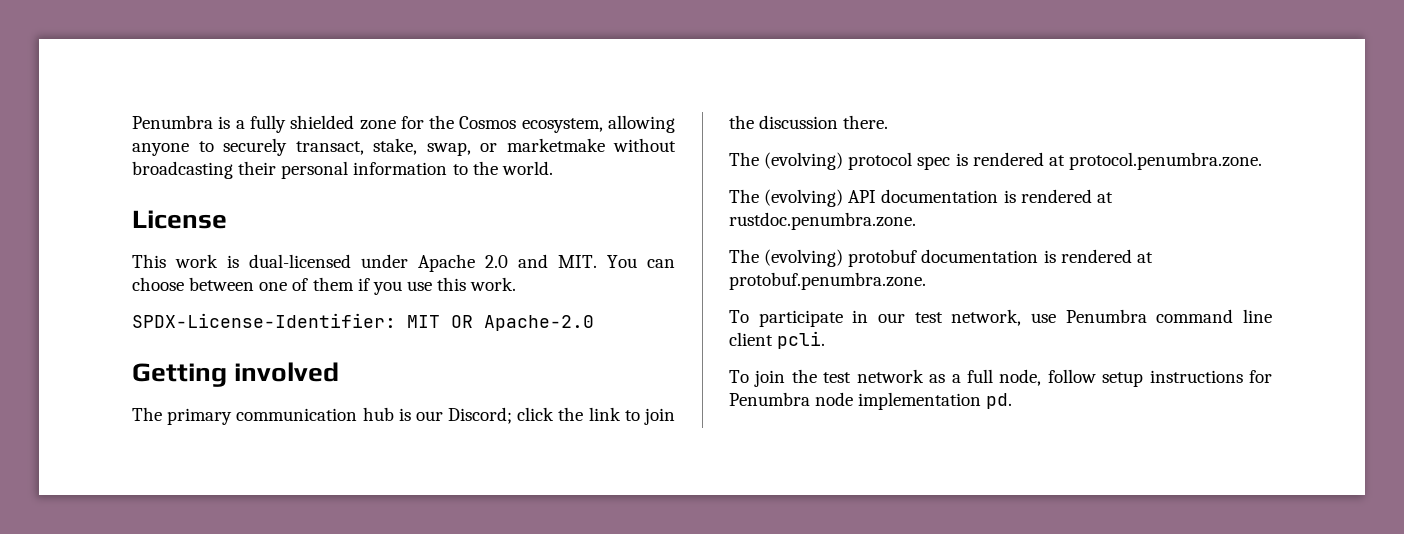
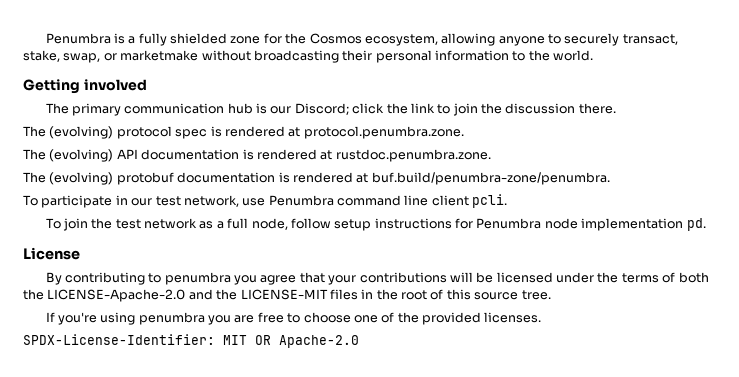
- License
- This work is dual-licensed under Apache 2.0 and MIT. You can choose between one of them if you use this work.
- SPDX-License-Identifier: MIT OR Apache-2.0
- The (evolving) protobuf documentation is rendered at protobuf.penumbra.zone.
+ The (evolving) protobuf documentation is rendered at buf.build/penumbra-zone/penumbra.
+ License
+ By contributing to penumbra you agree that your contributions will be licensed under the terms of both the LICENSE-Apache-2.0 and the LICENSE-MIT files in the root of this source tree.
+ If you're using penumbra you are free to choose one of the provided licenses.
+ SPDX-License-Identifier: MIT OR Apache-2.0

